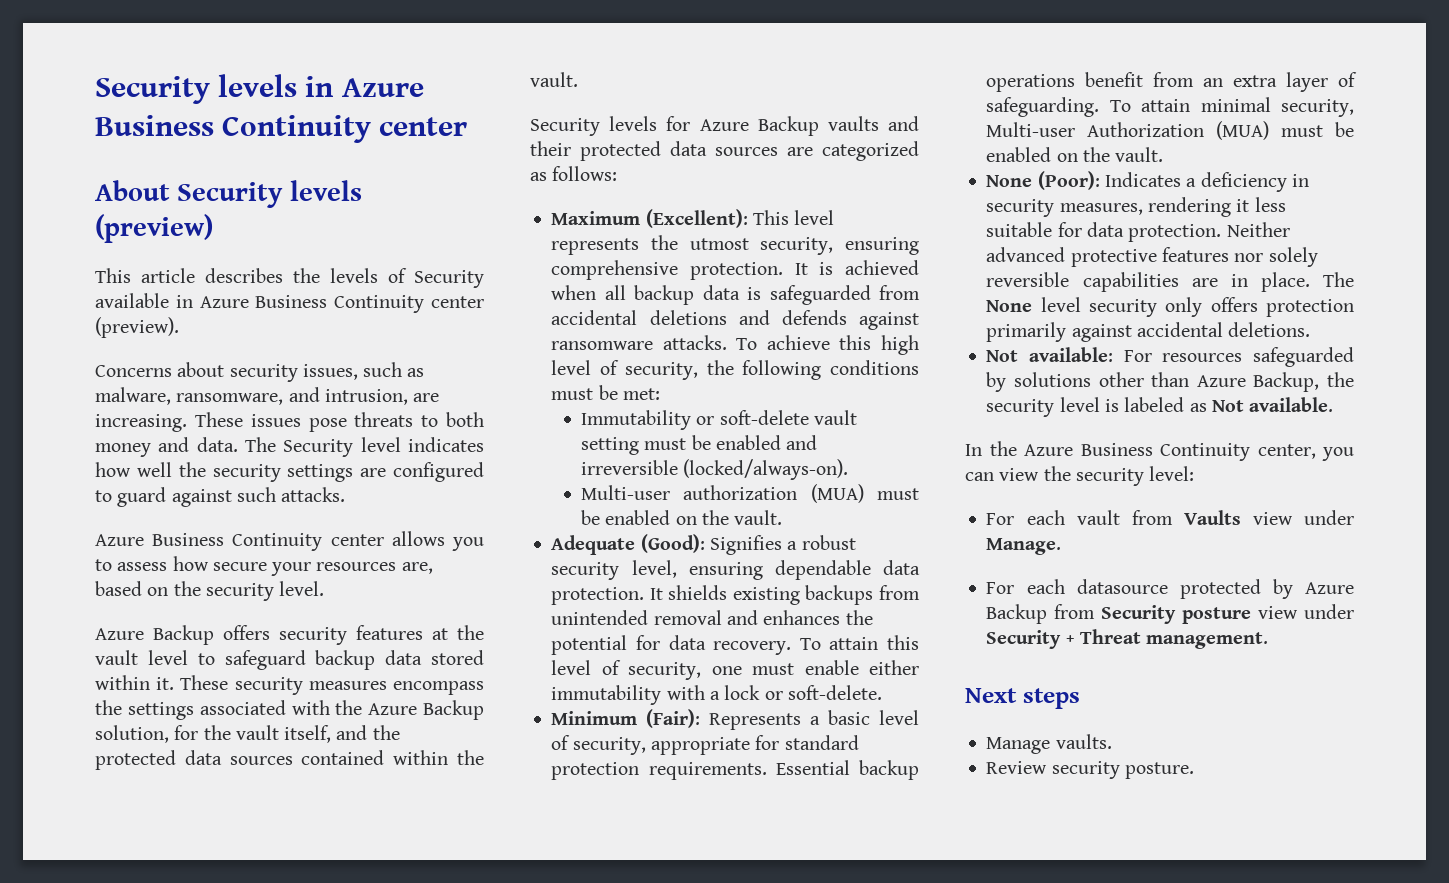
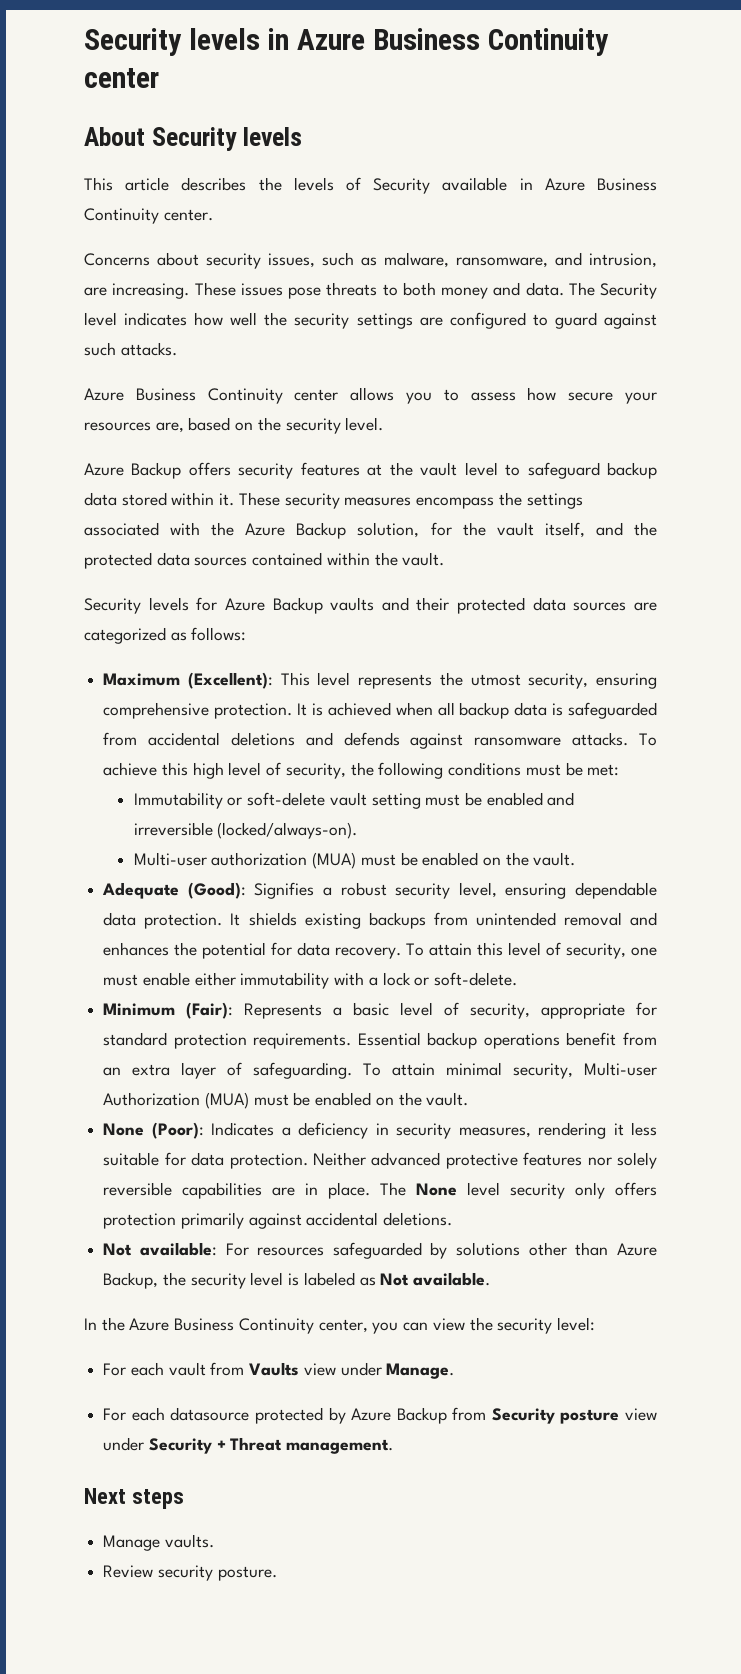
- About Security levels (preview)
+ About Security levels
- This article describes the levels of Security available in Azure Business Continuity center (preview).
+ This article describes the levels of Security available in Azure Business Continuity center.

